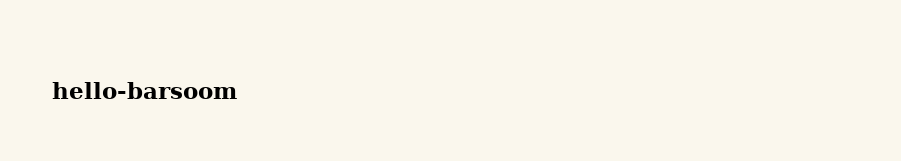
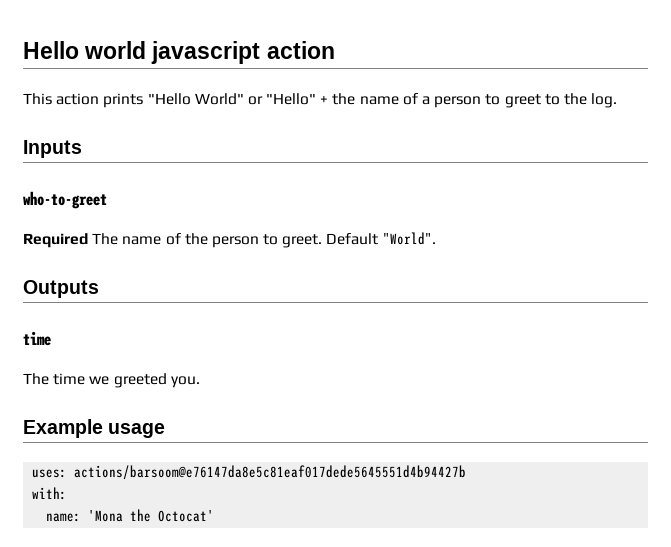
- hello-barsoom
+ Hello world javascript action
+ This action prints "Hello World" or "Hello" + the name of a person to greet to the log.
+ Inputs
+ who-to-greet
+ Required The name of the person to greet. Default "World".
+ Outputs
+ time
+ The time we greeted you.
+ Example usage
+ uses: actions/barsoom@e76147da8e5c81eaf017dede5645551d4b94427b
+ with:
+ name: 'Mona the Octocat'

